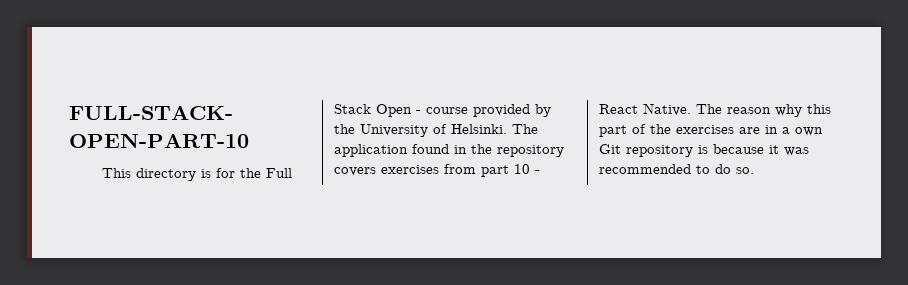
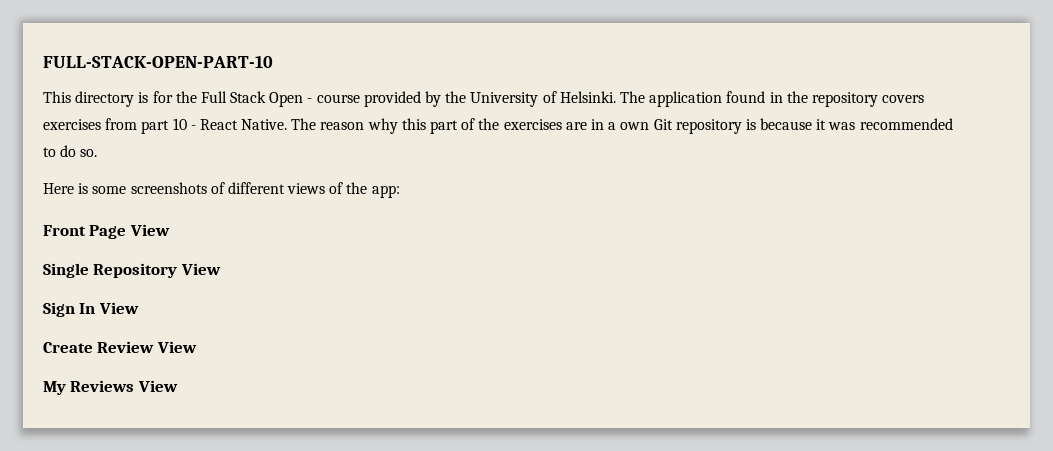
+ Here is some screenshots of different views of the app:
+ Front Page View
+ Single Repository View
+ Sign In View
+ Create Review View
+ My Reviews View

